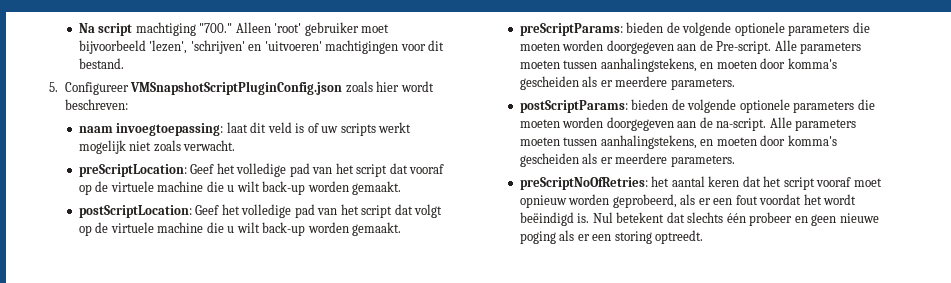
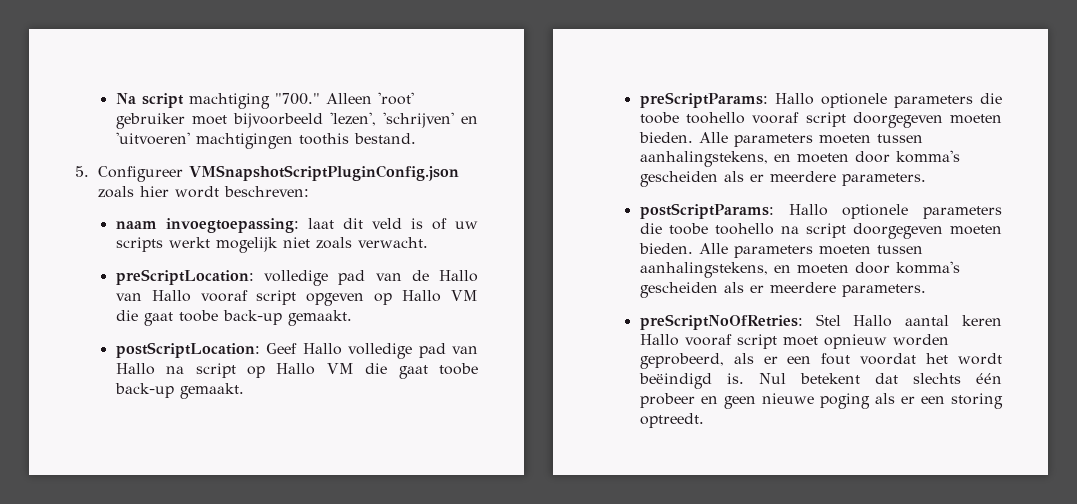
- Na script machtiging "700." Alleen 'root' gebruiker moet bijvoorbeeld 'lezen', 'schrijven' en 'uitvoeren' machtigingen voor dit bestand.
+ Na script machtiging "700." Alleen 'root' gebruiker moet bijvoorbeeld 'lezen', 'schrijven' en 'uitvoeren' machtigingen toothis bestand.
- preScriptLocation: Geef het volledige pad van het script dat vooraf op de virtuele machine die u wilt back-up worden gemaakt.
+ preScriptLocation: volledige pad van de Hallo van Hallo vooraf script opgeven op Hallo VM die gaat toobe back-up gemaakt.
- postScriptLocation: Geef het volledige pad van het script dat volgt op de virtuele machine die u wilt back-up worden gemaakt.
- preScriptParams: bieden de volgende optionele parameters die moeten worden doorgegeven aan de Pre-script.
+ postScriptLocation: Geef Hallo volledige pad van Hallo na script op Hallo VM die gaat toobe back-up gemaakt.
+ preScriptParams: Hallo optionele parameters die toobe toohello vooraf script doorgegeven moeten bieden.
- postScriptParams: bieden de volgende optionele parameters die moeten worden doorgegeven aan de na-script.
+ postScriptParams: Hallo optionele parameters die toobe toohello na script doorgegeven moeten bieden.
- preScriptNoOfRetries: het aantal keren dat het script vooraf moet opnieuw worden geprobeerd, als er een fout voordat het wordt beëindigd is.
+ preScriptNoOfRetries: Stel Hallo aantal keren Hallo vooraf script moet opnieuw worden geprobeerd, als er een fout voordat het wordt beëindigd is.

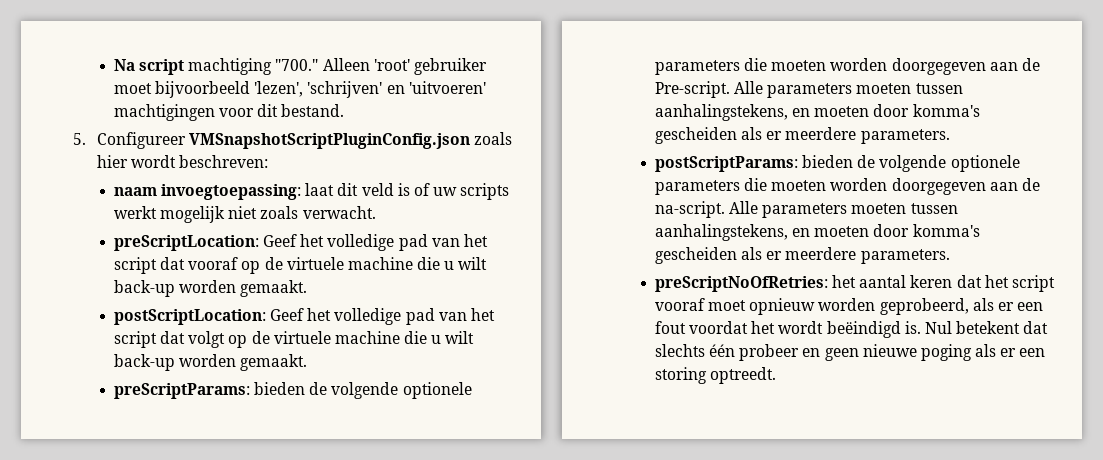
- Na script machtiging "700." Alleen 'root' gebruiker moet bijvoorbeeld 'lezen', 'schrijven' en 'uitvoeren' machtigingen toothis bestand.
+ Na script machtiging "700." Alleen 'root' gebruiker moet bijvoorbeeld 'lezen', 'schrijven' en 'uitvoeren' machtigingen voor dit bestand.
- preScriptLocation: volledige pad van de Hallo van Hallo vooraf script opgeven op Hallo VM die gaat toobe back-up gemaakt.
+ preScriptLocation: Geef het volledige pad van het script dat vooraf op de virtuele machine die u wilt back-up worden gemaakt.
- postScriptLocation: Geef Hallo volledige pad van Hallo na script op Hallo VM die gaat toobe back-up gemaakt.
- preScriptParams: Hallo optionele parameters die toobe toohello vooraf script doorgegeven moeten bieden.
+ postScriptLocation: Geef het volledige pad van het script dat volgt op de virtuele machine die u wilt back-up worden gemaakt.
+ preScriptParams: bieden de volgende optionele parameters die moeten worden doorgegeven aan de Pre-script.
- postScriptParams: Hallo optionele parameters die toobe toohello na script doorgegeven moeten bieden.
+ postScriptParams: bieden de volgende optionele parameters die moeten worden doorgegeven aan de na-script.
- preScriptNoOfRetries: Stel Hallo aantal keren Hallo vooraf script moet opnieuw worden geprobeerd, als er een fout voordat het wordt beëindigd is.
+ preScriptNoOfRetries: het aantal keren dat het script vooraf moet opnieuw worden geprobeerd, als er een fout voordat het wordt beëindigd is.

